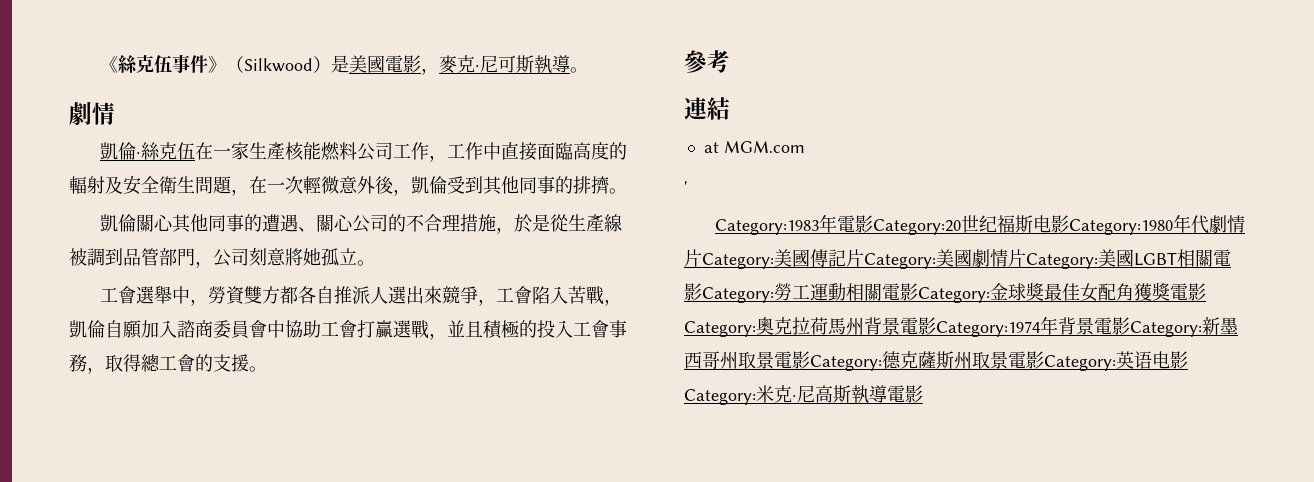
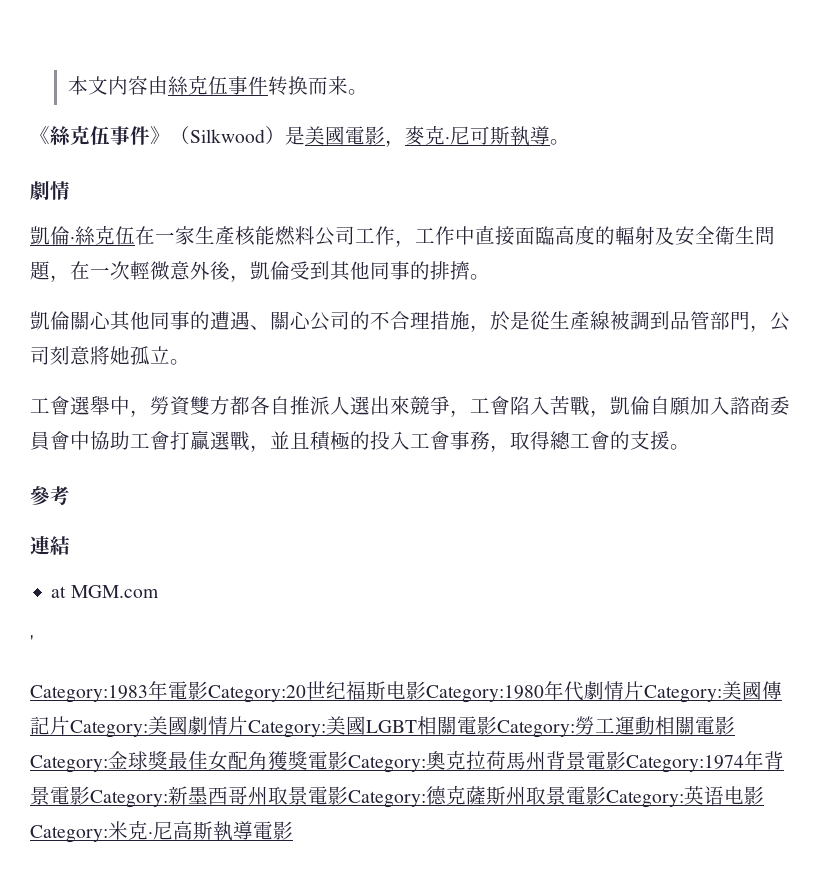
+ 本文内容由絲克伍事件转换而来。

